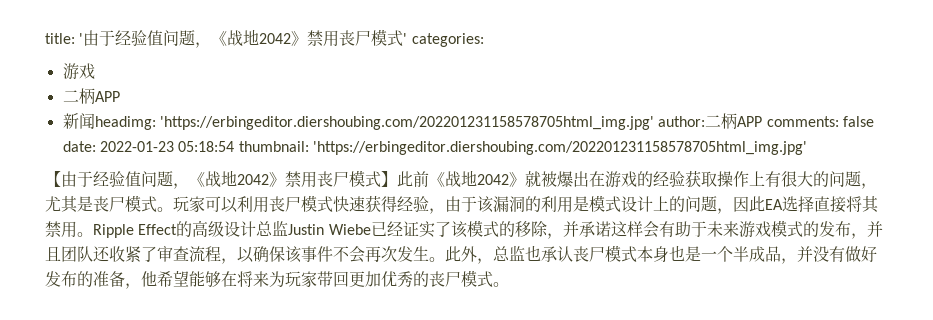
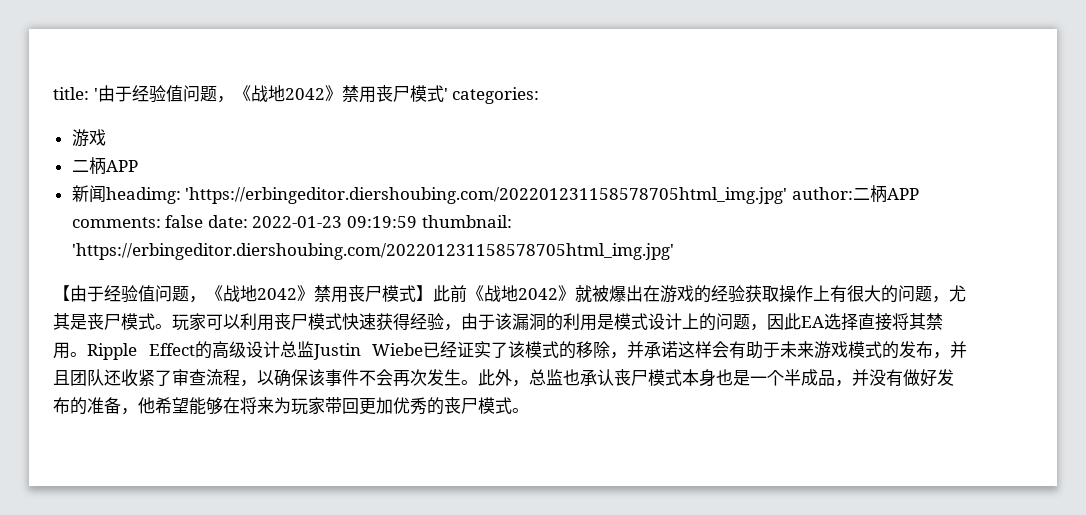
- 新闻headimg: 'https://erbingeditor.diershoubing.com/202201231158578705html_img.jpg' author:二柄APP comments: false date: 2022-01-23 05:18:54 thumbnail: 'https://erbingeditor.diershoubing.com/202201231158578705html_img.jpg'
+ 新闻headimg: 'https://erbingeditor.diershoubing.com/202201231158578705html_img.jpg' author:二柄APP comments: false date: 2022-01-23 09:19:59 thumbnail: 'https://erbingeditor.diershoubing.com/202201231158578705html_img.jpg'

